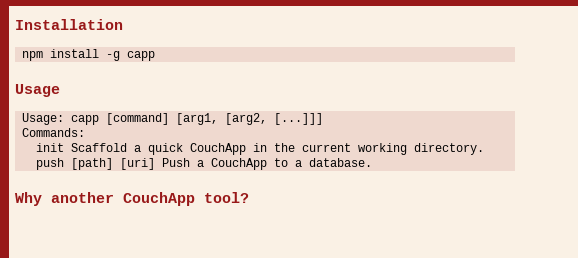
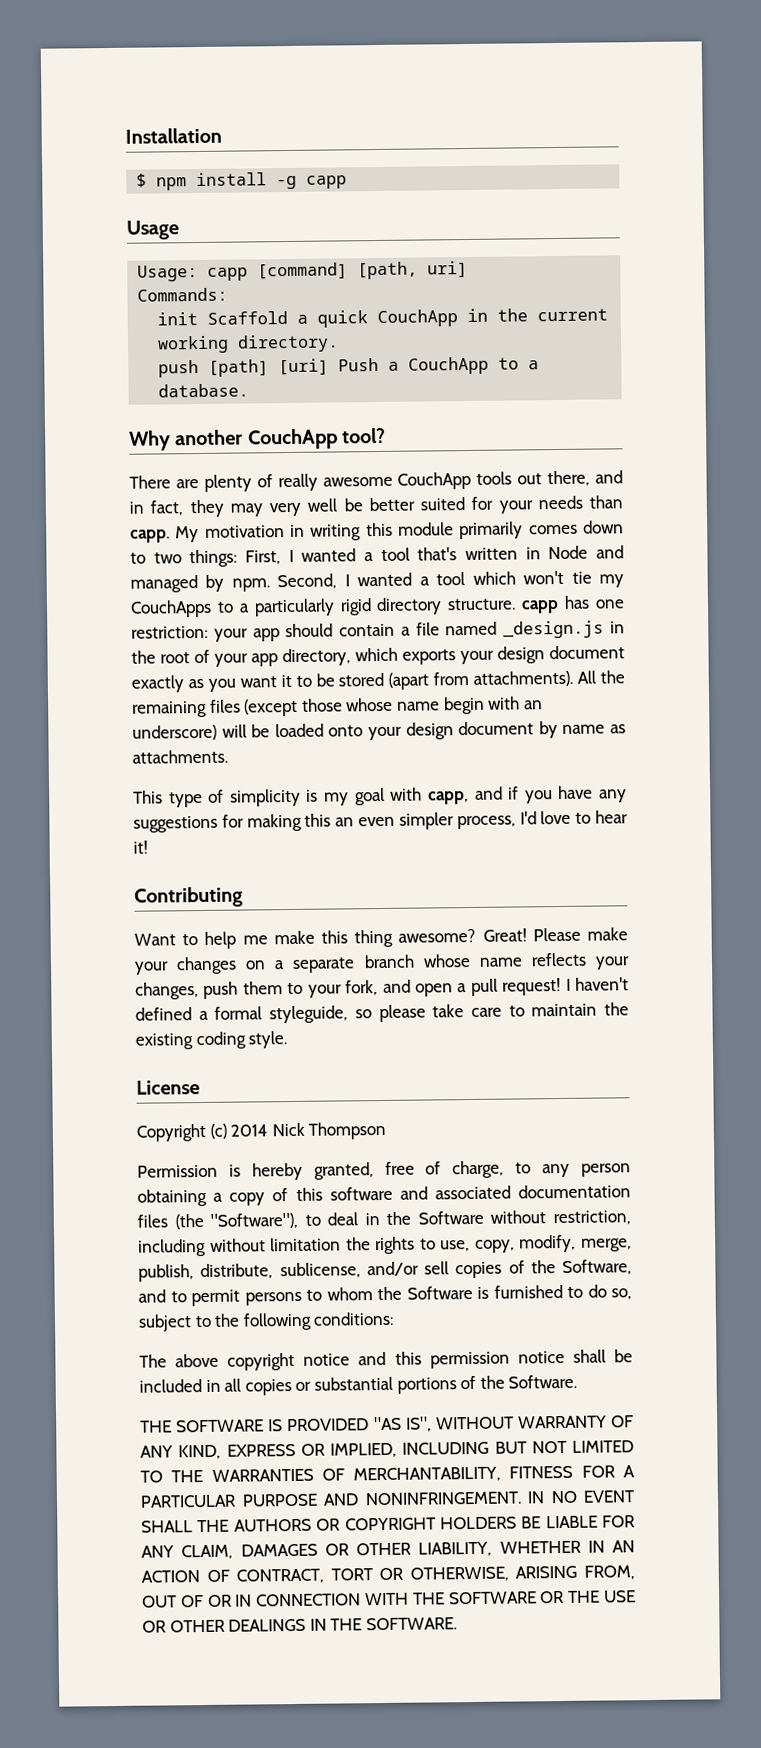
- npm install -g capp
+ $ npm install -g capp
- Usage: capp [command] [arg1, [arg2, [...]]]
+ Usage: capp [command] [path, uri]
+ There are plenty of really awesome CouchApp tools out there, and in fact, they may very well be better suited for your needs than capp. My motivation in writing this module primarily comes down to two things: First, I wanted a tool that's written in Node and managed by npm. Second, I wanted a tool which won't tie my CouchApps to a particularly rigid directory structure. capp has one restriction: your app should contain a file named _design.js in the root of your app directory, which exports your design document exactly as you want it to be stored (apart from attachments). All the remaining files (except those whose name begin with an underscore) will be loaded onto your design document by name as attachments.
+ This type of simplicity is my goal with capp, and if you have any suggestions for making this an even simpler process, I'd love to hear it!
+ Contributing
+ Want to help me make this thing awesome? Great! Please make your changes on a separate branch whose name reflects your changes, push them to your fork, and open a pull request! I haven't defined a formal styleguide, so please take care to maintain the existing coding style.
+ License
+ Copyright (c) 2014 Nick Thompson
+ Permission is hereby granted, free of charge, to any person obtaining a copy of this software and associated documentation files (the "Software"), to deal in the Software without restriction, including without limitation the rights to use, copy, modify, merge, publish, distribute, sublicense, and/or sell copies of the Software, and to permit persons to whom the Software is furnished to do so, subject to the following conditions:
+ The above copyright notice and this permission notice shall be included in all copies or substantial portions of the Software.
+ THE SOFTWARE IS PROVIDED "AS IS", WITHOUT WARRANTY OF ANY KIND, EXPRESS OR IMPLIED, INCLUDING BUT NOT LIMITED TO THE WARRANTIES OF MERCHANTABILITY, FITNESS FOR A PARTICULAR PURPOSE AND NONINFRINGEMENT. IN NO EVENT SHALL THE AUTHORS OR COPYRIGHT HOLDERS BE LIABLE FOR ANY CLAIM, DAMAGES OR OTHER LIABILITY, WHETHER IN AN ACTION OF CONTRACT, TORT OR OTHERWISE, ARISING FROM, OUT OF OR IN CONNECTION WITH THE SOFTWARE OR THE USE OR OTHER DEALINGS IN THE SOFTWARE.

